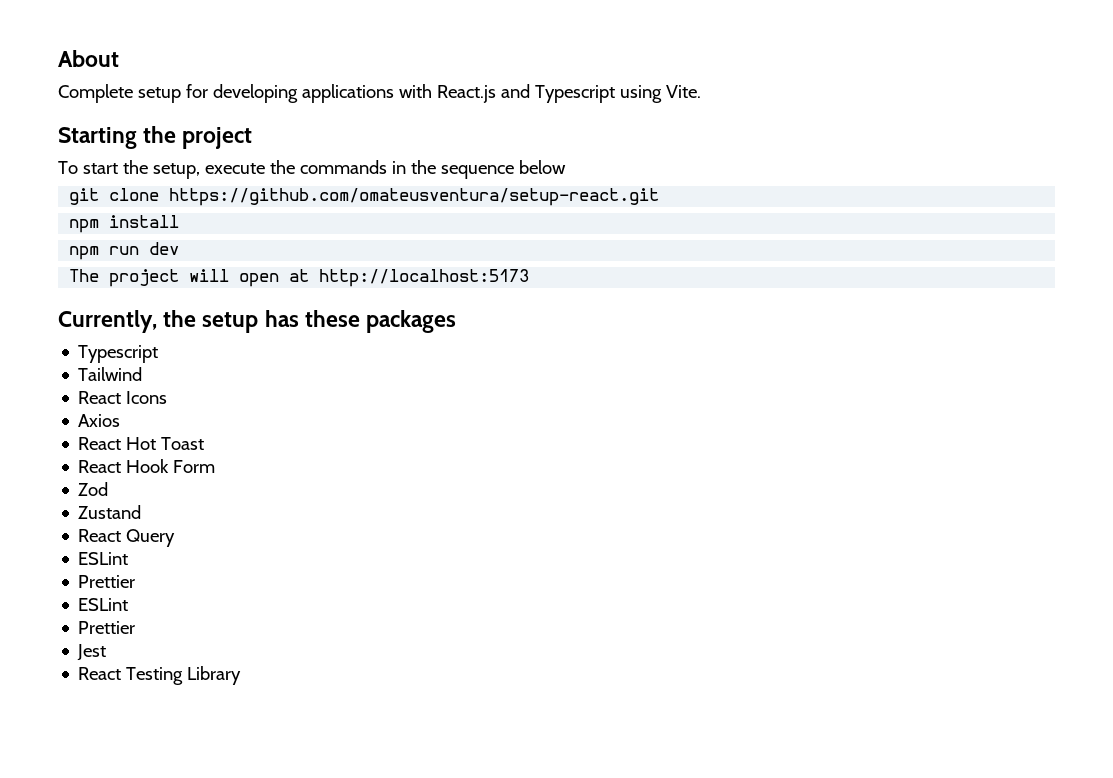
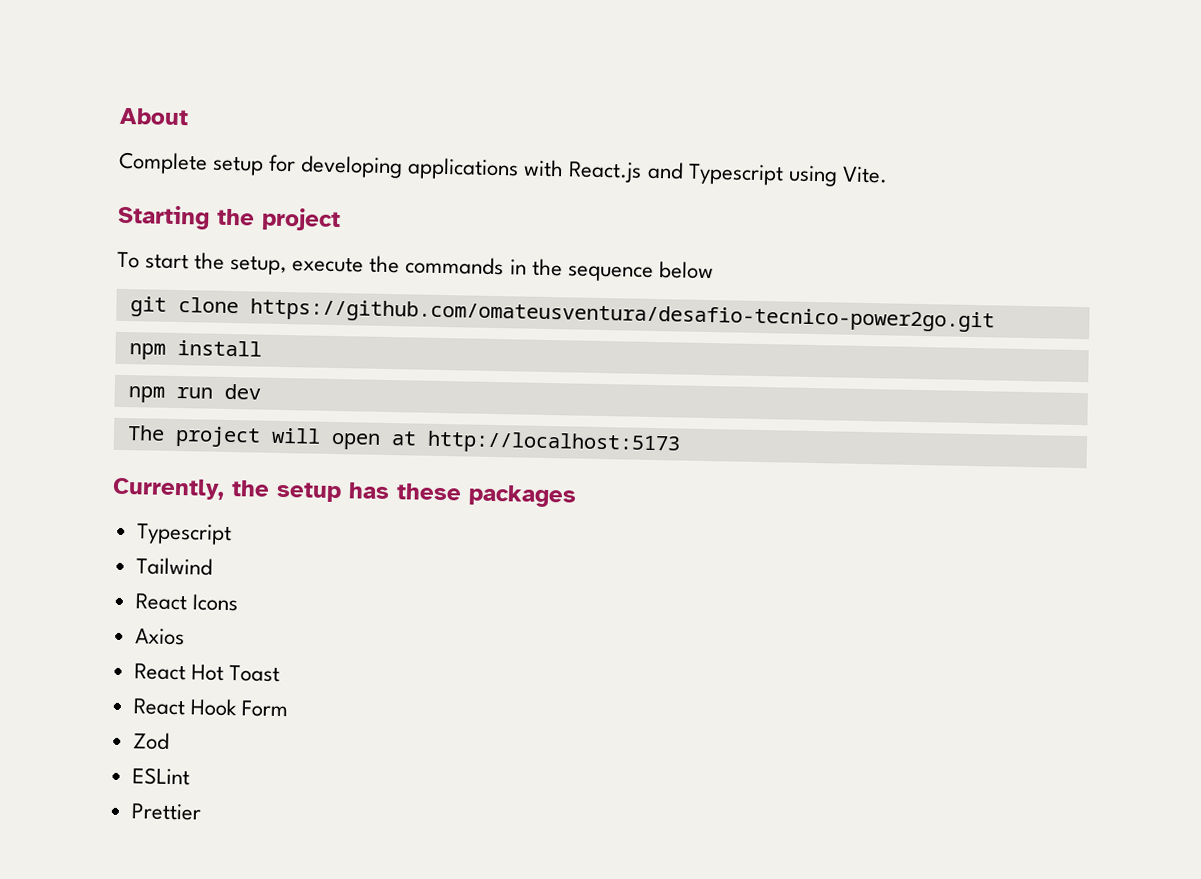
- git clone https://github.com/omateusventura/setup-react.git
+ git clone https://github.com/omateusventura/desafio-tecnico-power2go.git
- Zustand
- React Query
  ESLint
  Prettier
- ESLint
- Prettier
- Jest
- React Testing Library

